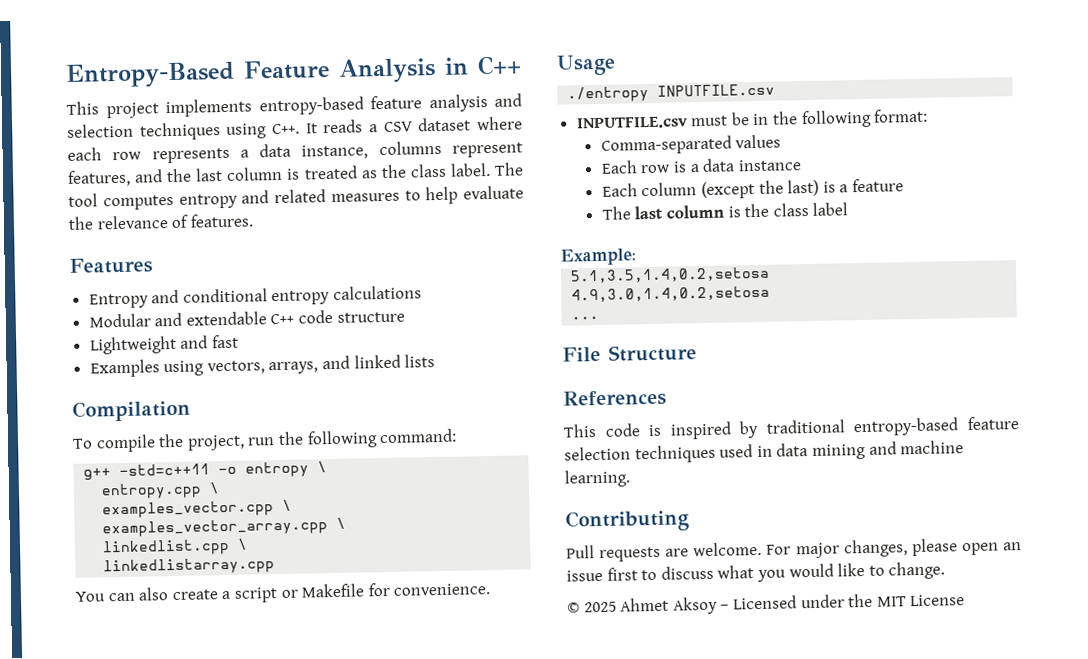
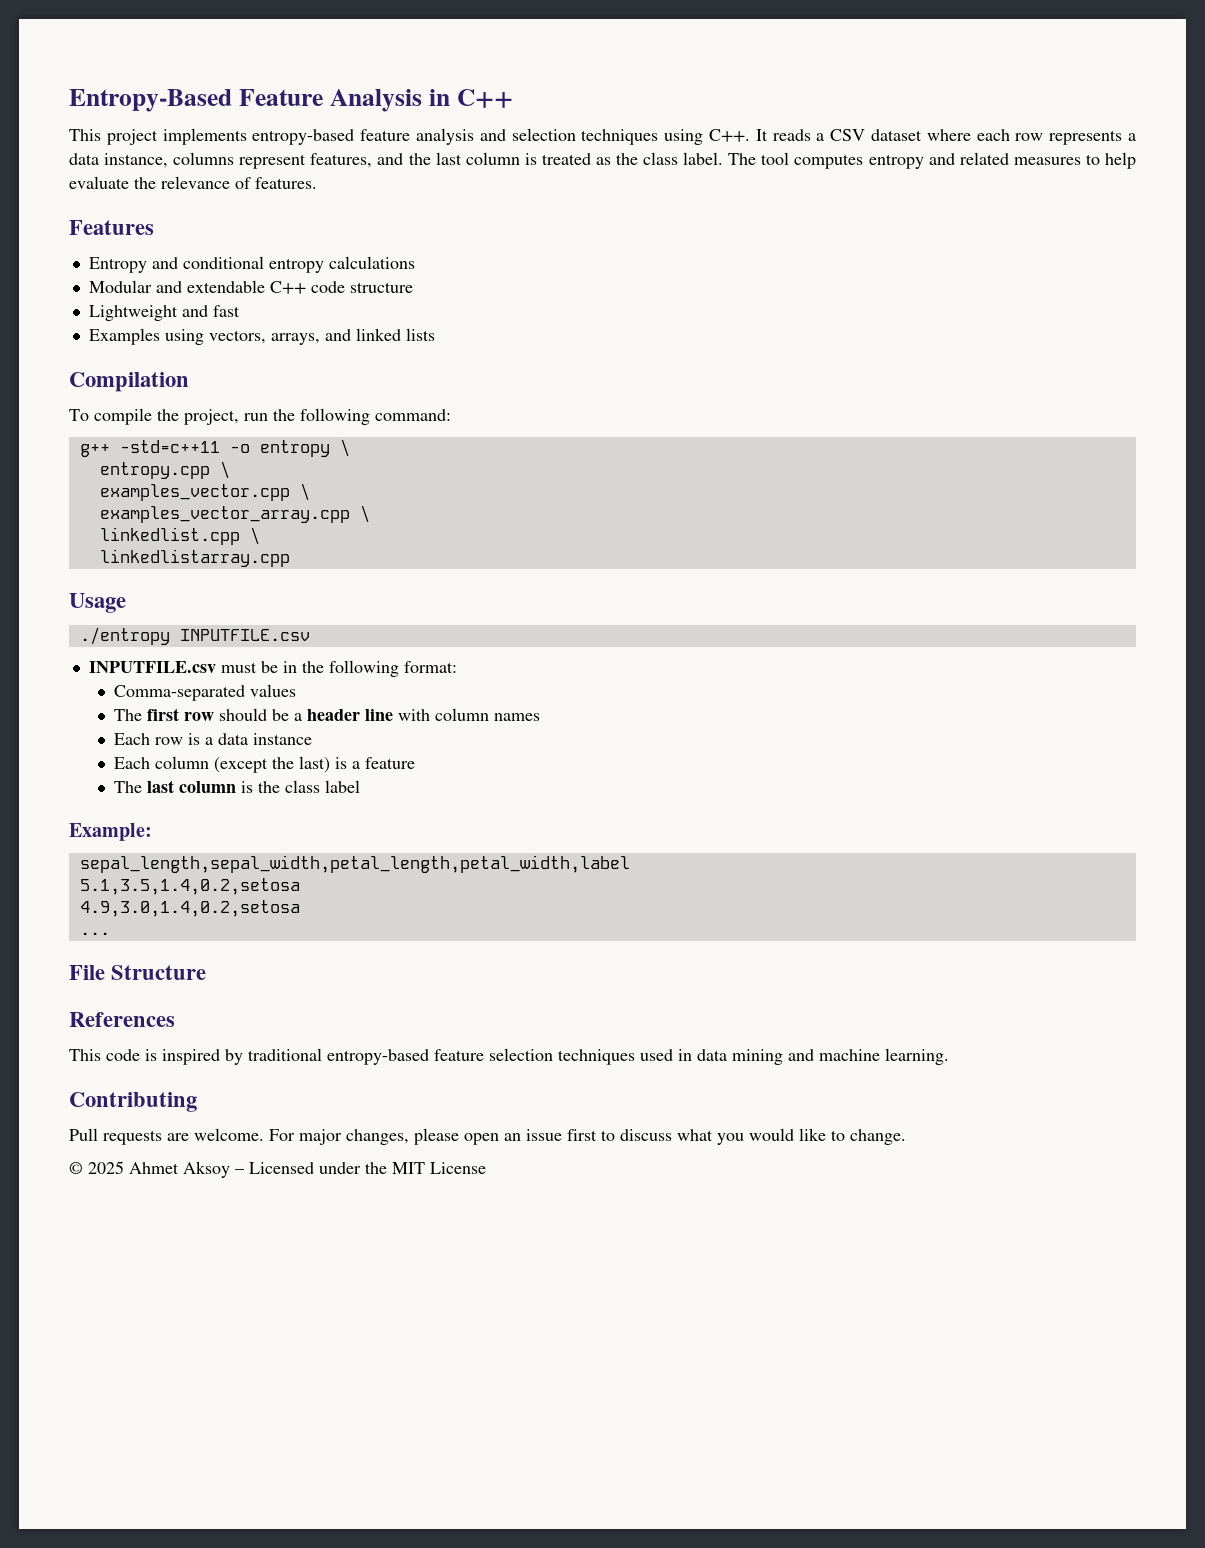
- You can also create a script or Makefile for convenience.
+ The first row should be a header line with column names
+ sepal_length,sepal_width,petal_length,petal_width,label

